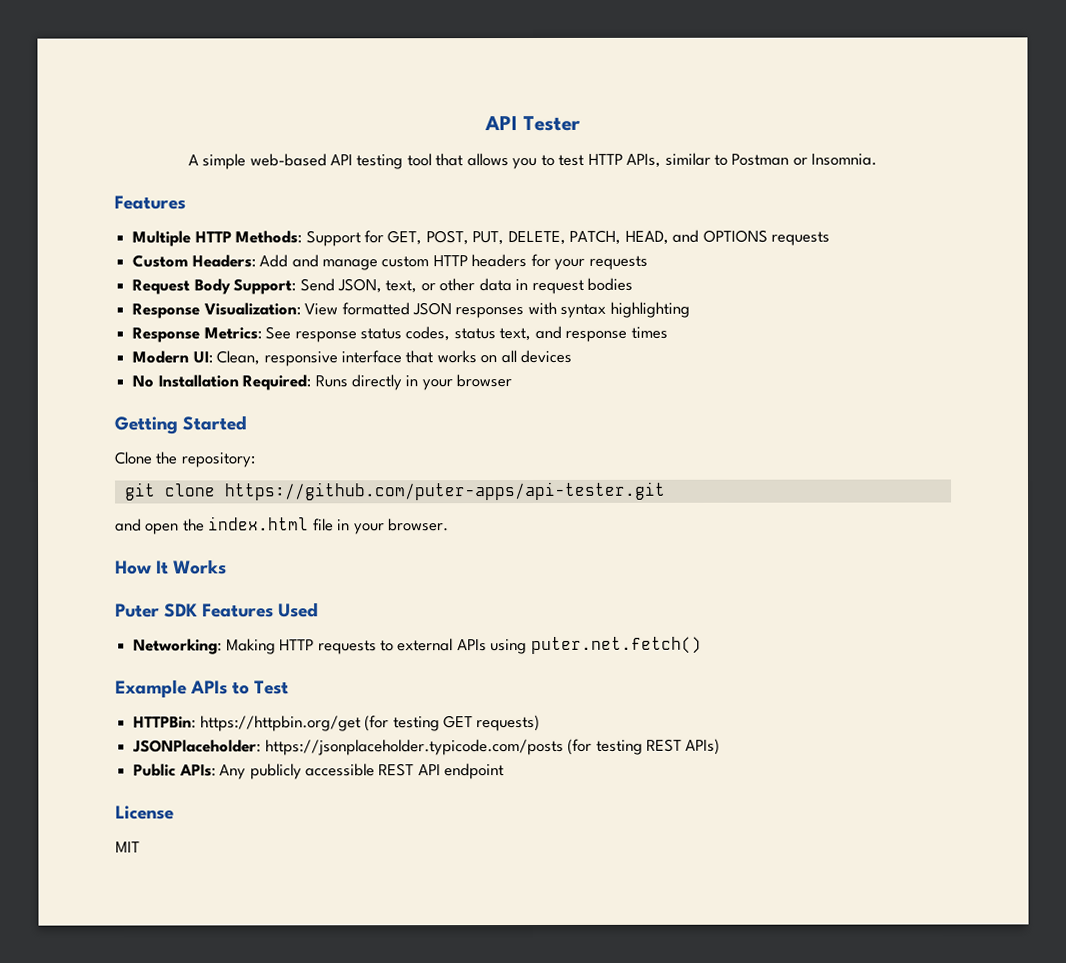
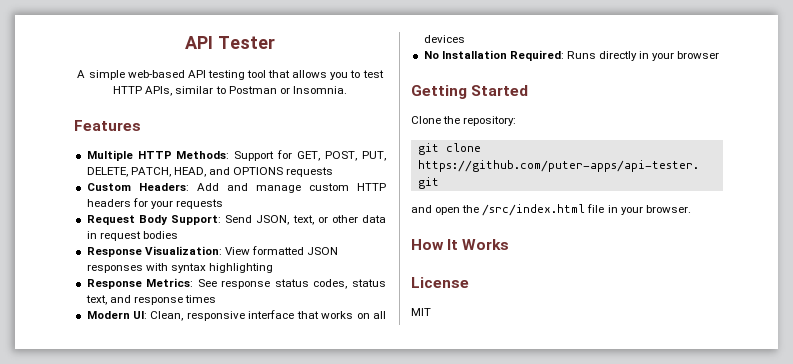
- and open the index.html file in your browser.
+ and open the /src/index.html file in your browser.
- Puter SDK Features Used
- Networking: Making HTTP requests to external APIs using puter.net.fetch()
- Example APIs to Test
- HTTPBin: https://httpbin.org/get (for testing GET requests)
- JSONPlaceholder: https://jsonplaceholder.typicode.com/posts (for testing REST APIs)
- Public APIs: Any publicly accessible REST API endpoint

